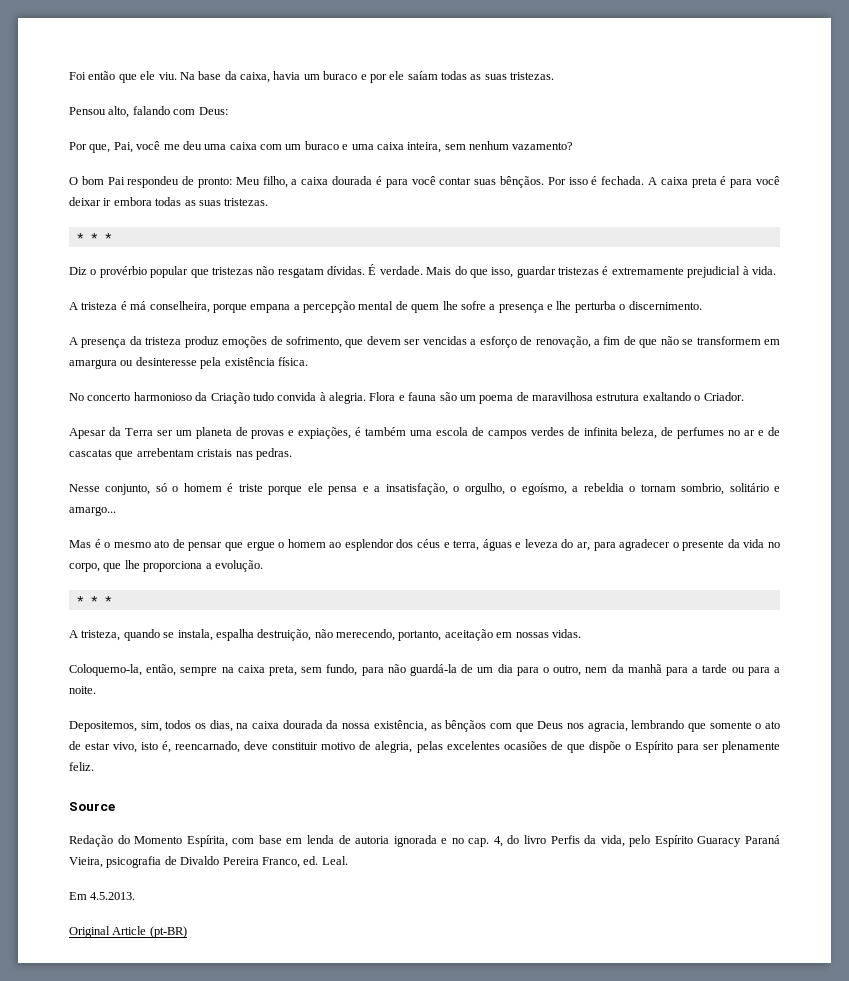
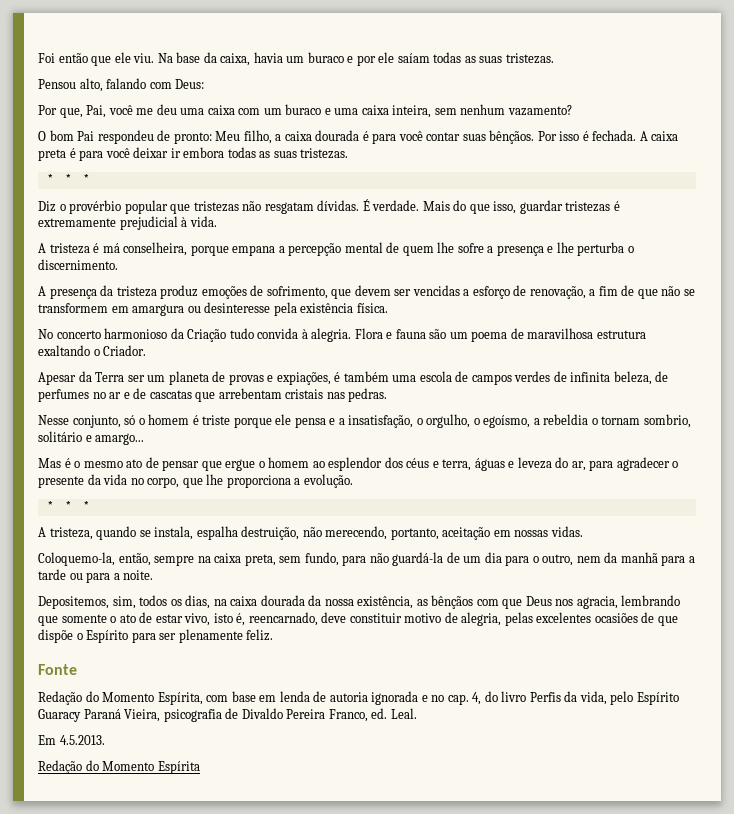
- Source
+ Fonte
- Original Article (pt-BR)
+ Redação do Momento Espírita

